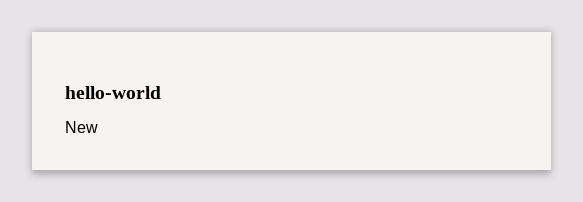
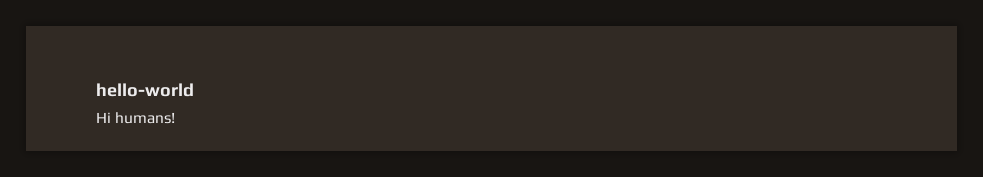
- New
+ Hi humans!

